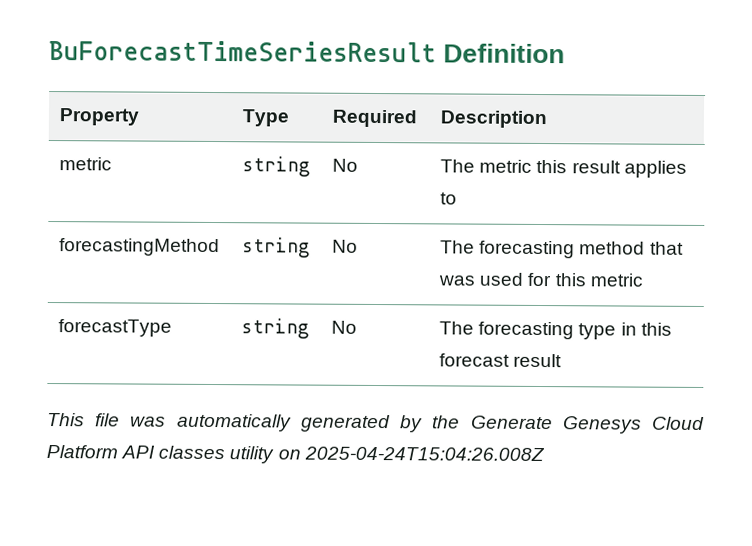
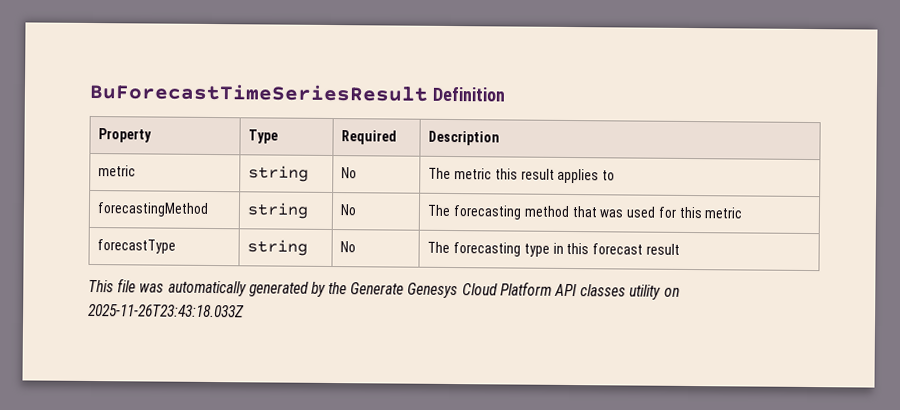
- This file was automatically generated by the Generate Genesys Cloud Platform API classes utility on 2025-04-24T15:04:26.008Z
+ This file was automatically generated by the Generate Genesys Cloud Platform API classes utility on 2025-11-26T23:43:18.033Z

